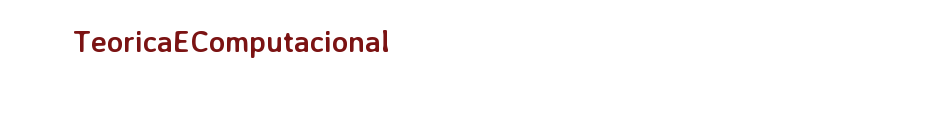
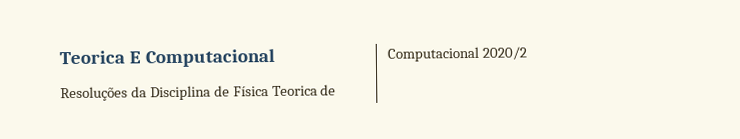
- TeoricaEComputacional
+ Teorica E Computacional
+ Resoluções da Disciplina de Física Teorica de Computacional 2020/2

